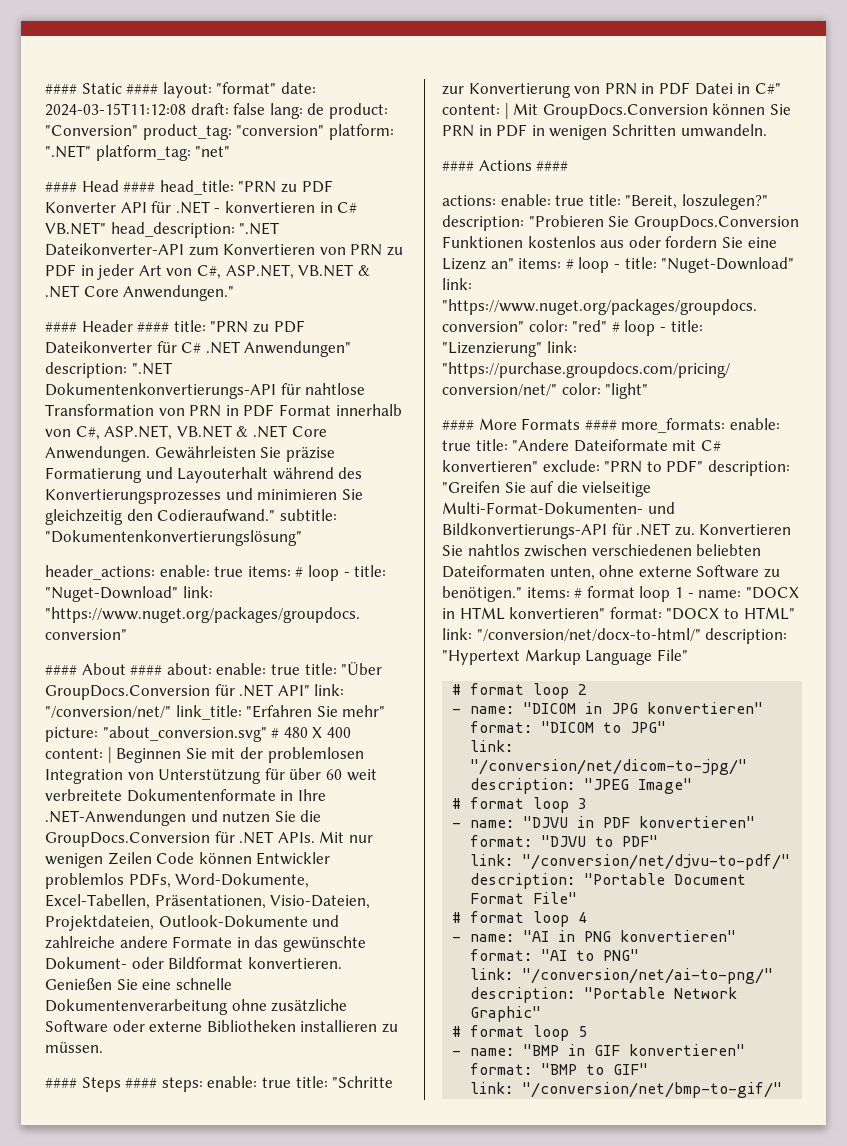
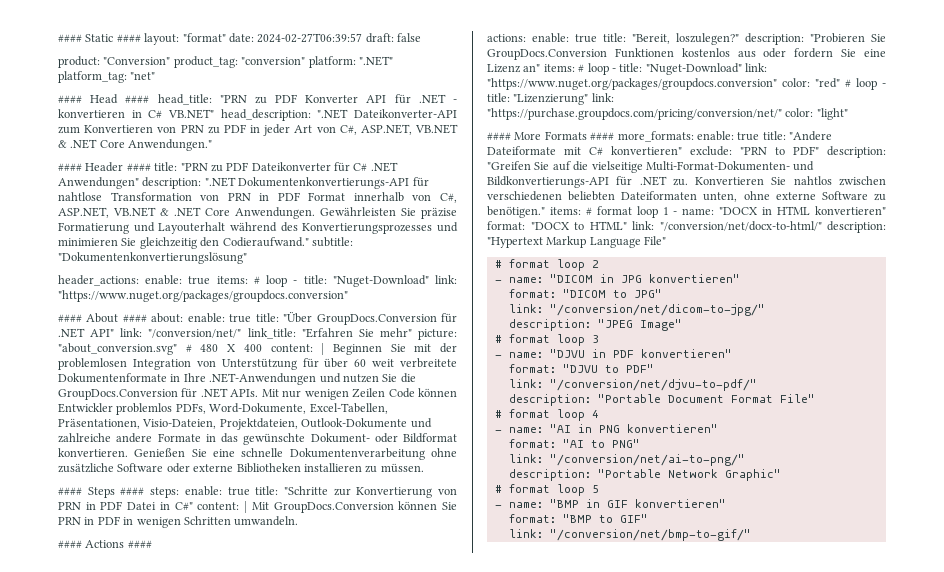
- #### Static #### layout: "format" date: 2024-03-15T11:12:08 draft: false lang: de product: "Conversion" product_tag: "conversion" platform: ".NET" platform_tag: "net"
+ #### Static #### layout: "format" date: 2024-02-27T06:39:57 draft: false
+ product: "Conversion" product_tag: "conversion" platform: ".NET" platform_tag: "net"

